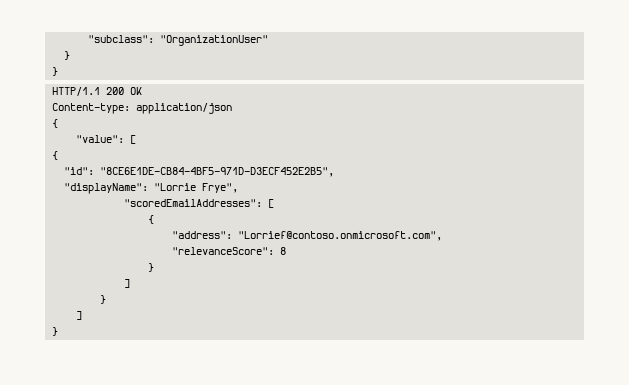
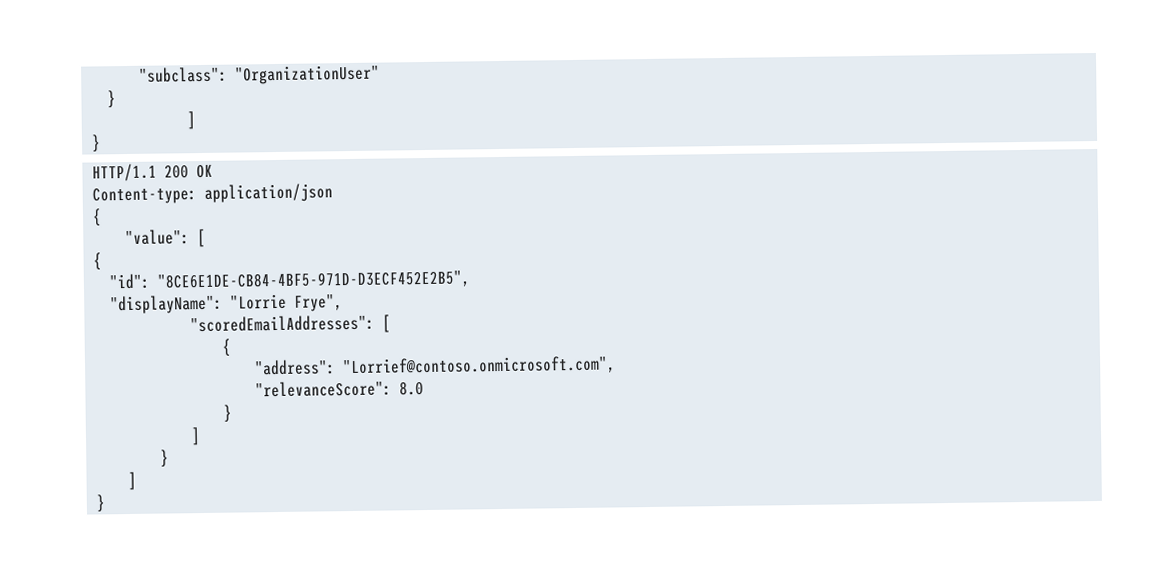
  "subclass": "OrganizationUser"
  }
+ ]
- "relevanceScore": 8
+ "relevanceScore": 8.0

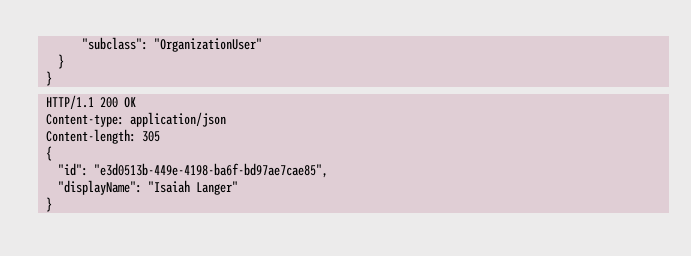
  "subclass": "OrganizationUser"
  }
- ]
  Content-type: application/json
- {
- "value": [
+ Content-length: 305
- "id": "8CE6E1DE-CB84-4BF5-971D-D3ECF452E2B5",
+ "id": "e3d0513b-449e-4198-ba6f-bd97ae7cae85",
- "displayName": "Lorrie Frye",
- "scoredEmailAddresses": [
- {
- "address": "Lorrief@contoso.onmicrosoft.com",
- "relevanceScore": 8.0
- }
- ]
- }
- ]
+ "displayName": "Isaiah Langer"

